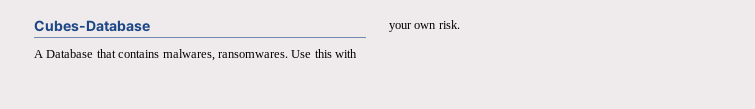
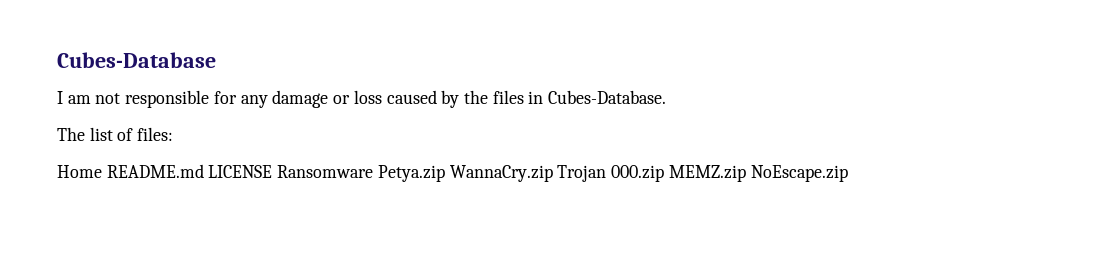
- A Database that contains malwares, ransomwares. Use this with your own risk.
+ I am not responsible for any damage or loss caused by the files in Cubes-Database.
+ The list of files:
+ Home README.md LICENSE Ransomware Petya.zip WannaCry.zip Trojan 000.zip MEMZ.zip NoEscape.zip

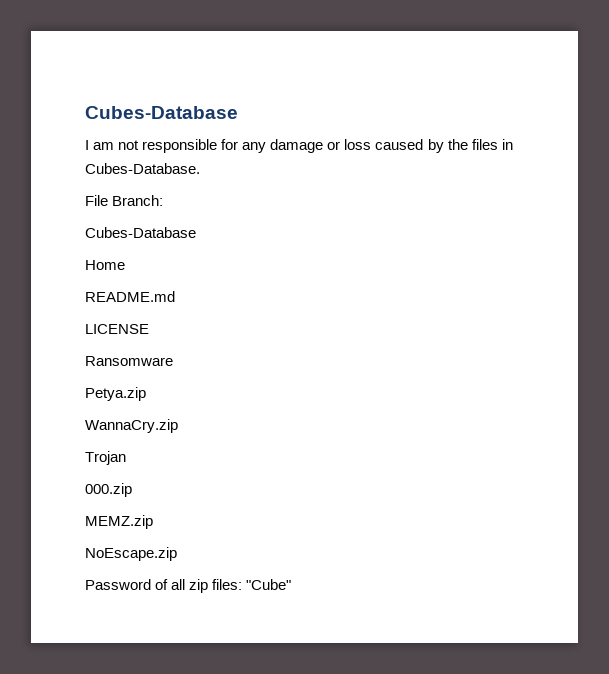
- The list of files:
+ File Branch:
+ Cubes-Database
- Home README.md LICENSE Ransomware Petya.zip WannaCry.zip Trojan 000.zip MEMZ.zip NoEscape.zip
+ Home
+ README.md
+ LICENSE
+ Ransomware
+ Petya.zip
+ WannaCry.zip
+ Trojan
+ 000.zip
+ MEMZ.zip
+ NoEscape.zip
+ Password of all zip files: "Cube"

